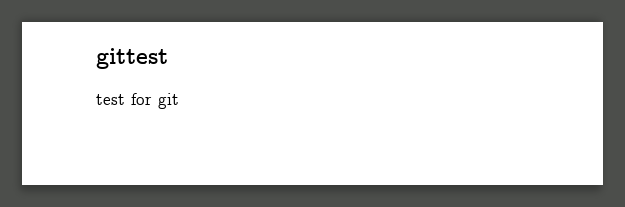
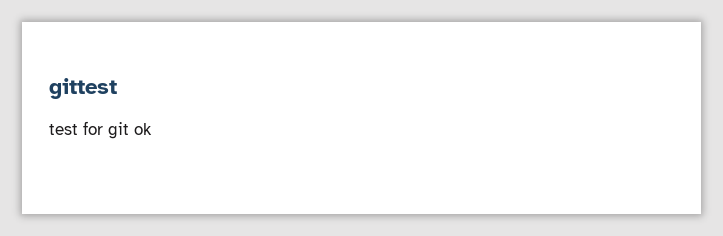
- test for git
+ test for git ok

